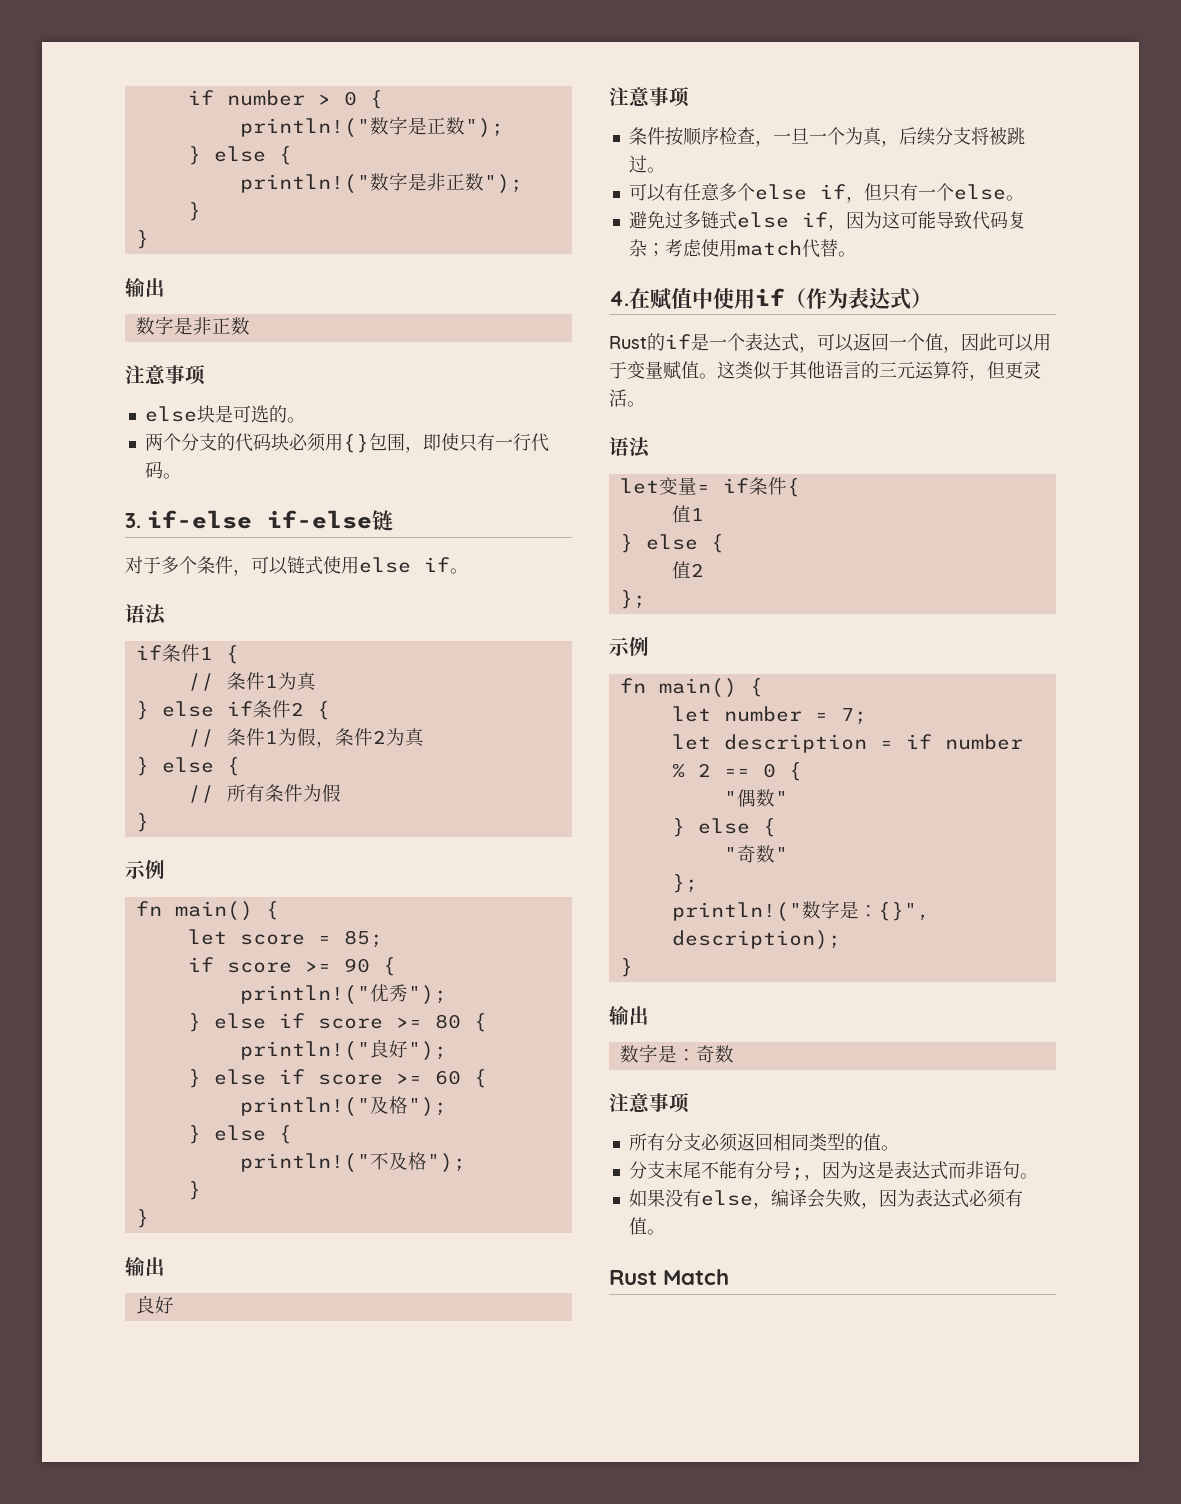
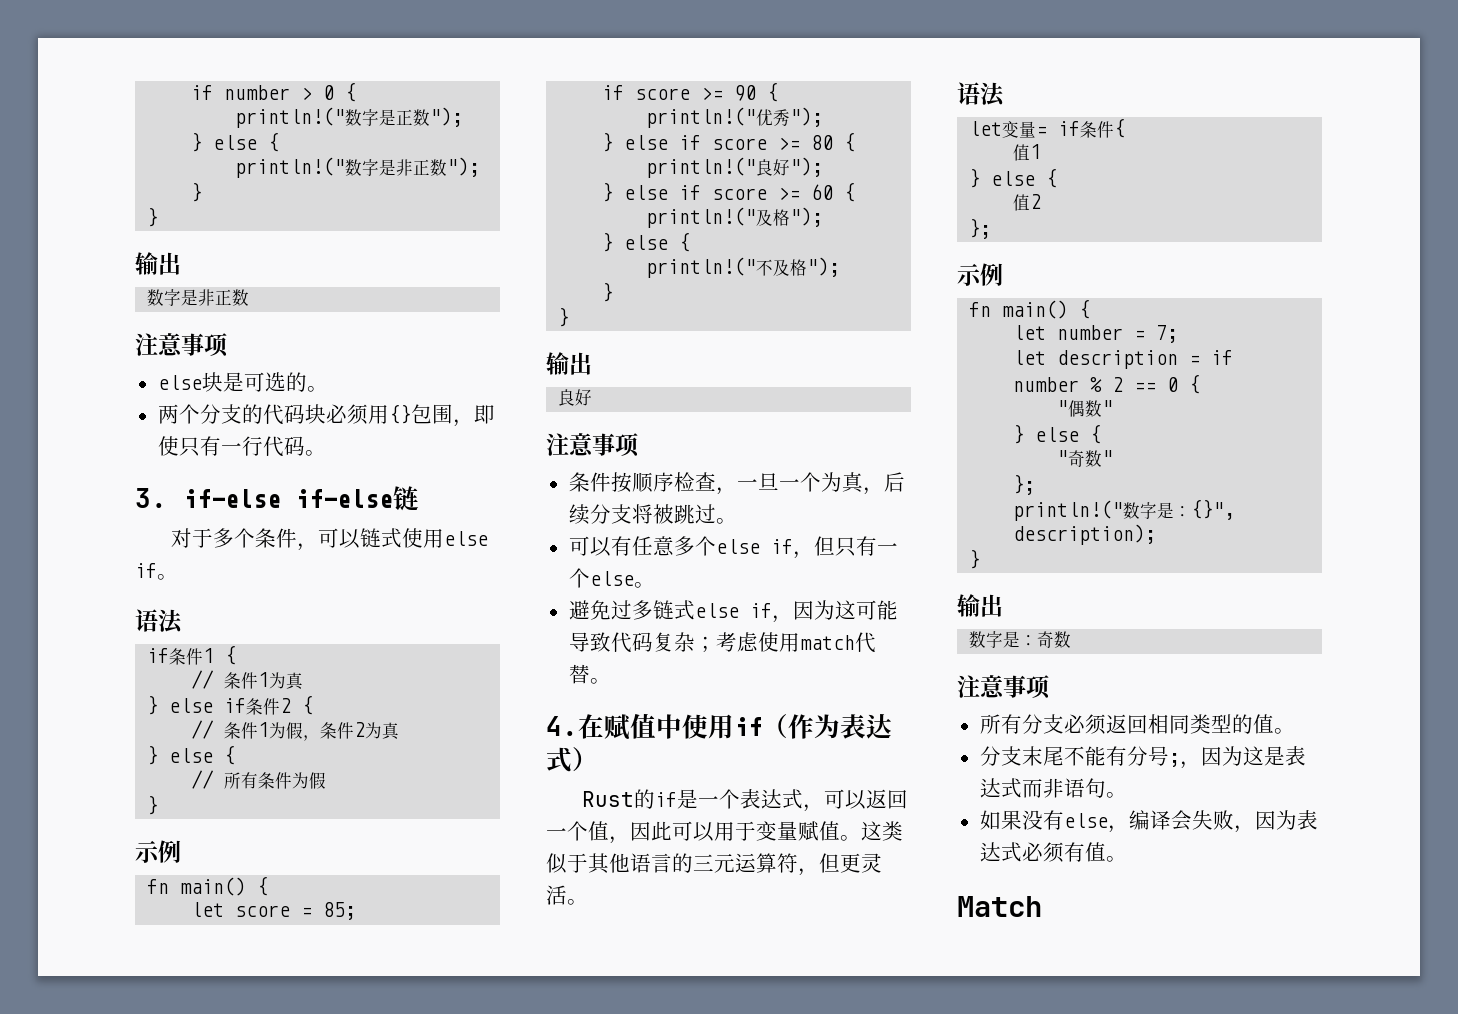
- Rust Match
+ Match

